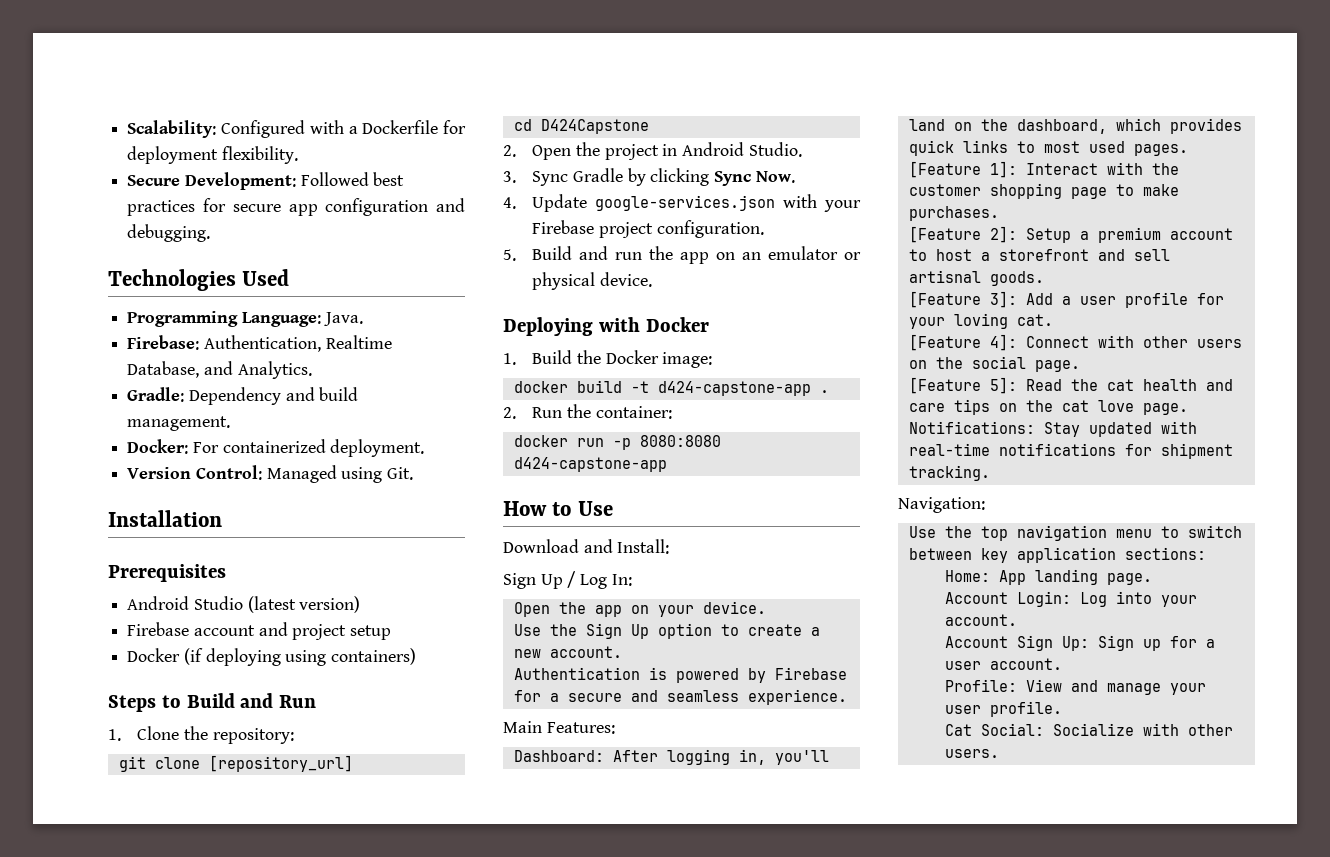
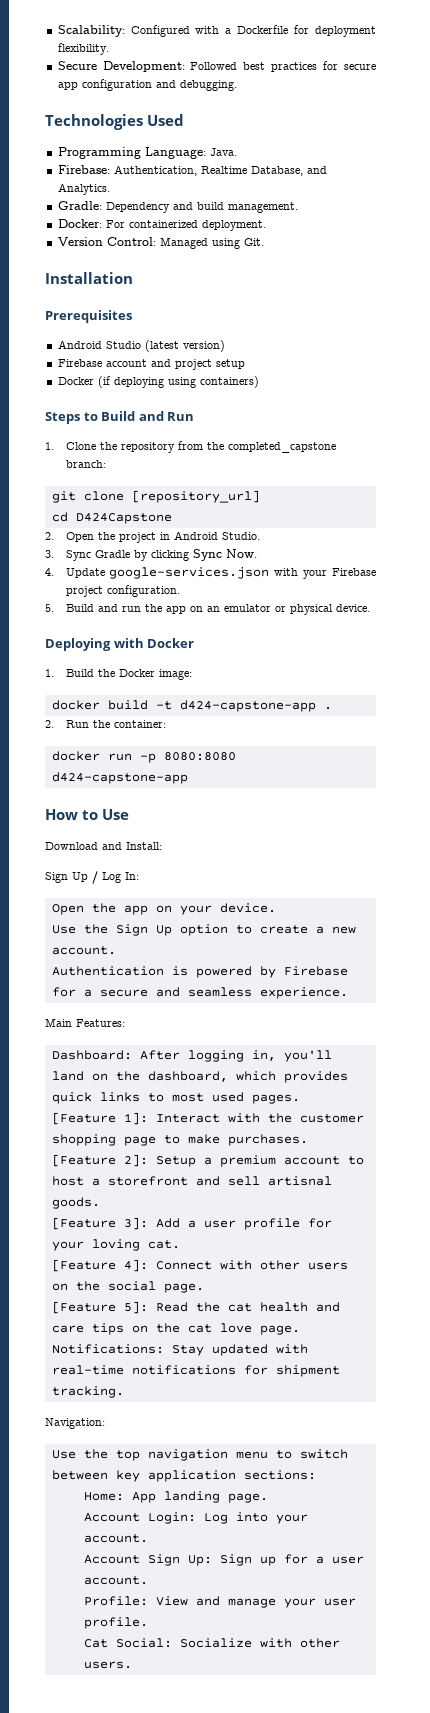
- 1. Clone the repository:
+ 1. Clone the repository from the completed_capstone branch:

